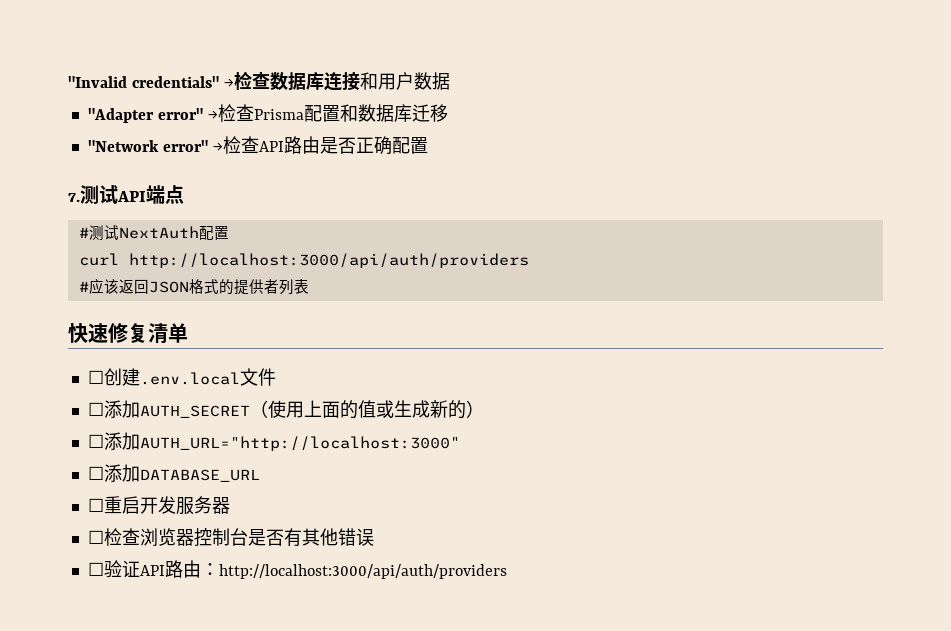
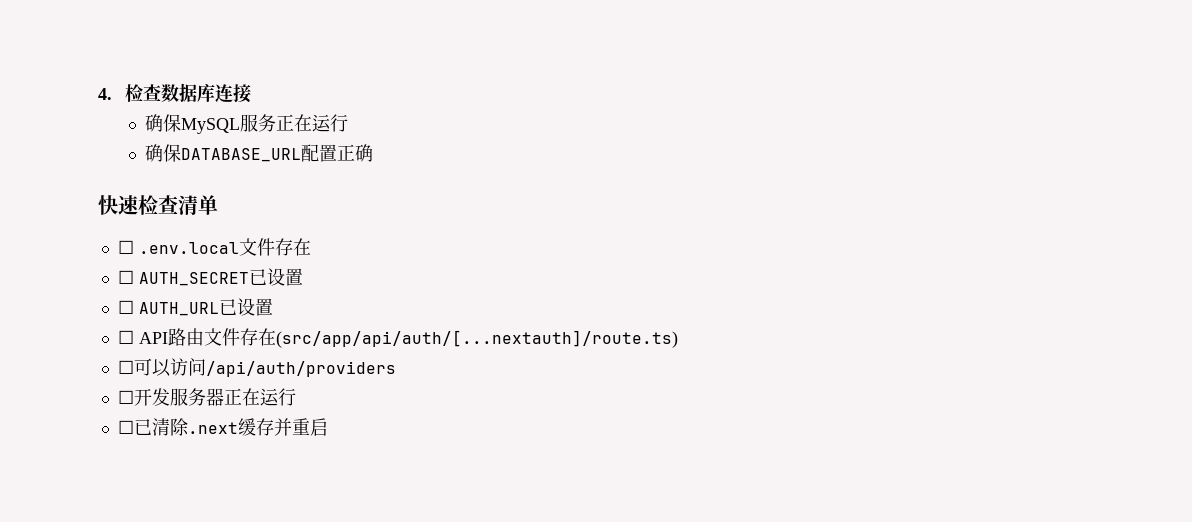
- "Invalid credentials" →检查数据库连接和用户数据
- "Adapter error" →检查Prisma配置和数据库迁移
- "Network error" →检查API路由是否正确配置
- 7.测试API端点
- #测试NextAuth配置
- curl http://localhost:3000/api/auth/providers
- #应该返回JSON格式的提供者列表
+ 4.检查数据库连接
+ 确保MySQL服务正在运行
+ 确保DATABASE_URL配置正确
- 快速修复清单
+ 快速检查清单
- ☐创建.env.local文件
- ☐添加AUTH_SECRET（使用上面的值或生成新的）
- ☐添加AUTH_URL="http://localhost:3000"
- ☐添加DATABASE_URL
- ☐重启开发服务器
- ☐检查浏览器控制台是否有其他错误
- ☐验证API路由：http://localhost:3000/api/auth/providers
+ ☐ .env.local文件存在
+ ☐ AUTH_SECRET已设置
+ ☐ AUTH_URL已设置
+ ☐ API路由文件存在(src/app/api/auth/[...nextauth]/route.ts)
+ ☐可以访问/api/auth/providers
+ ☐开发服务器正在运行
+ ☐已清除.next缓存并重启

